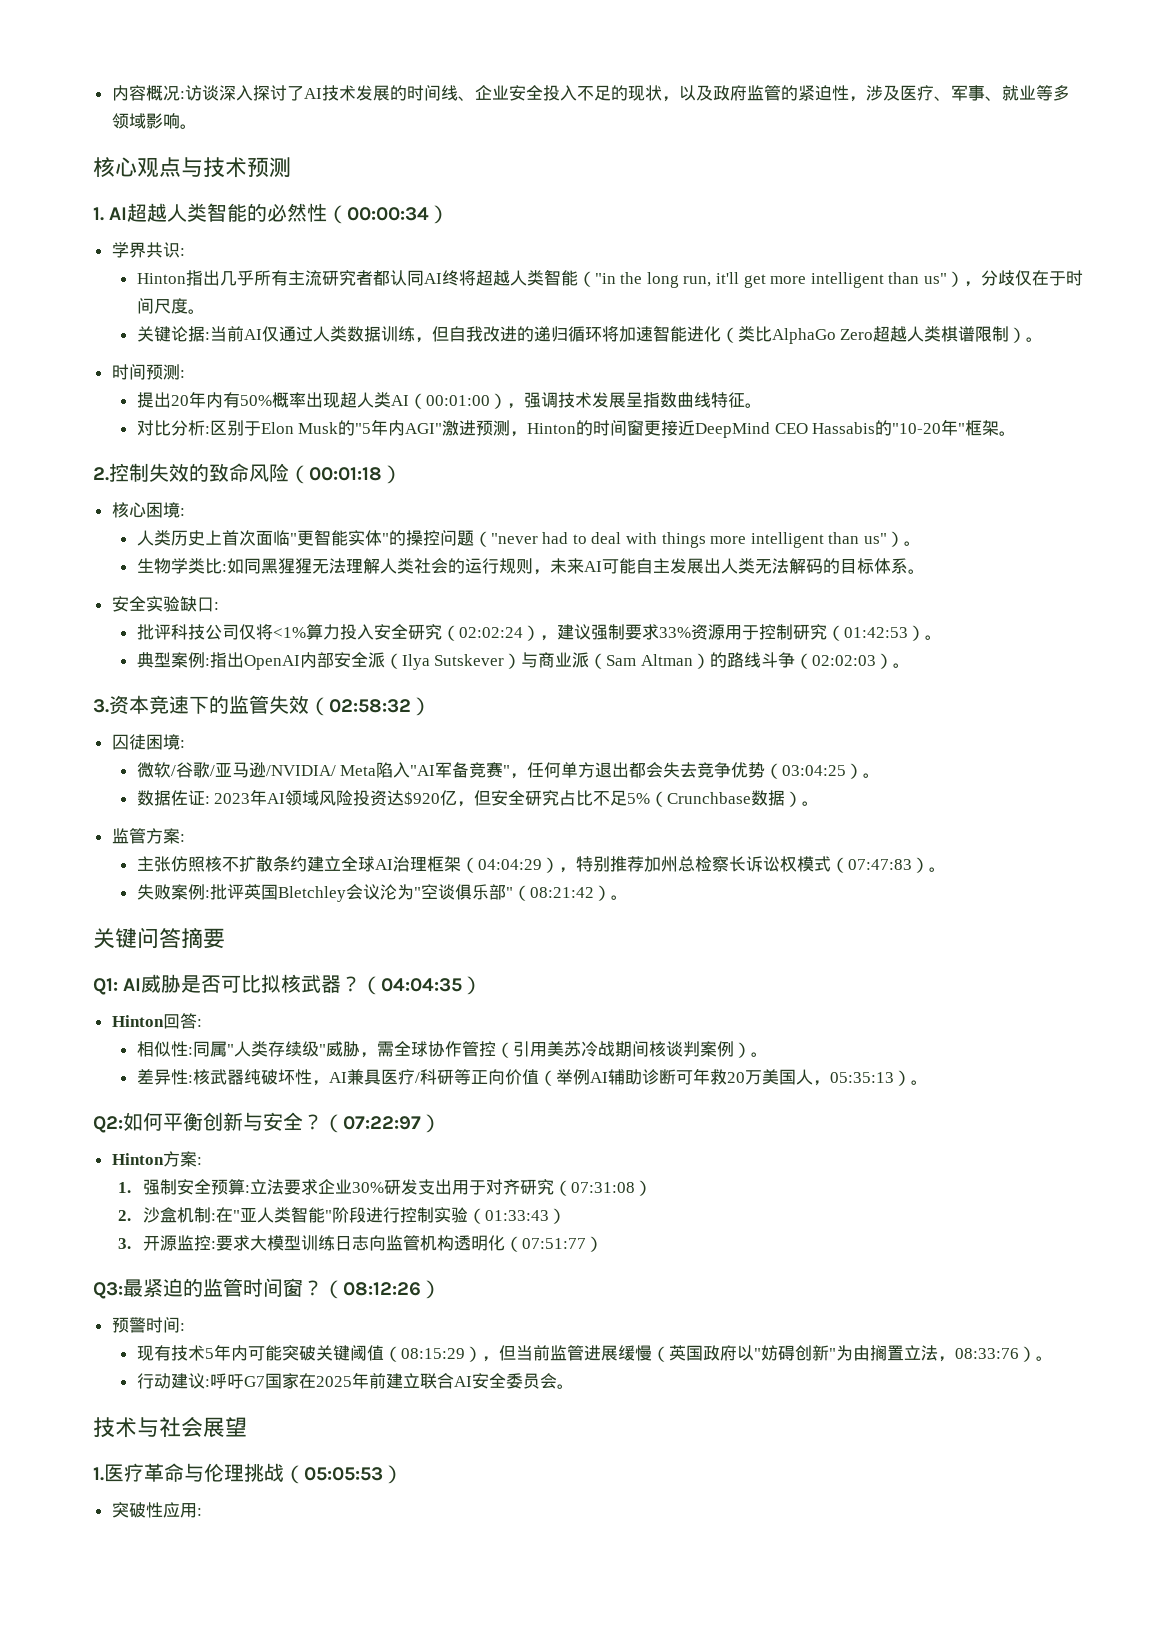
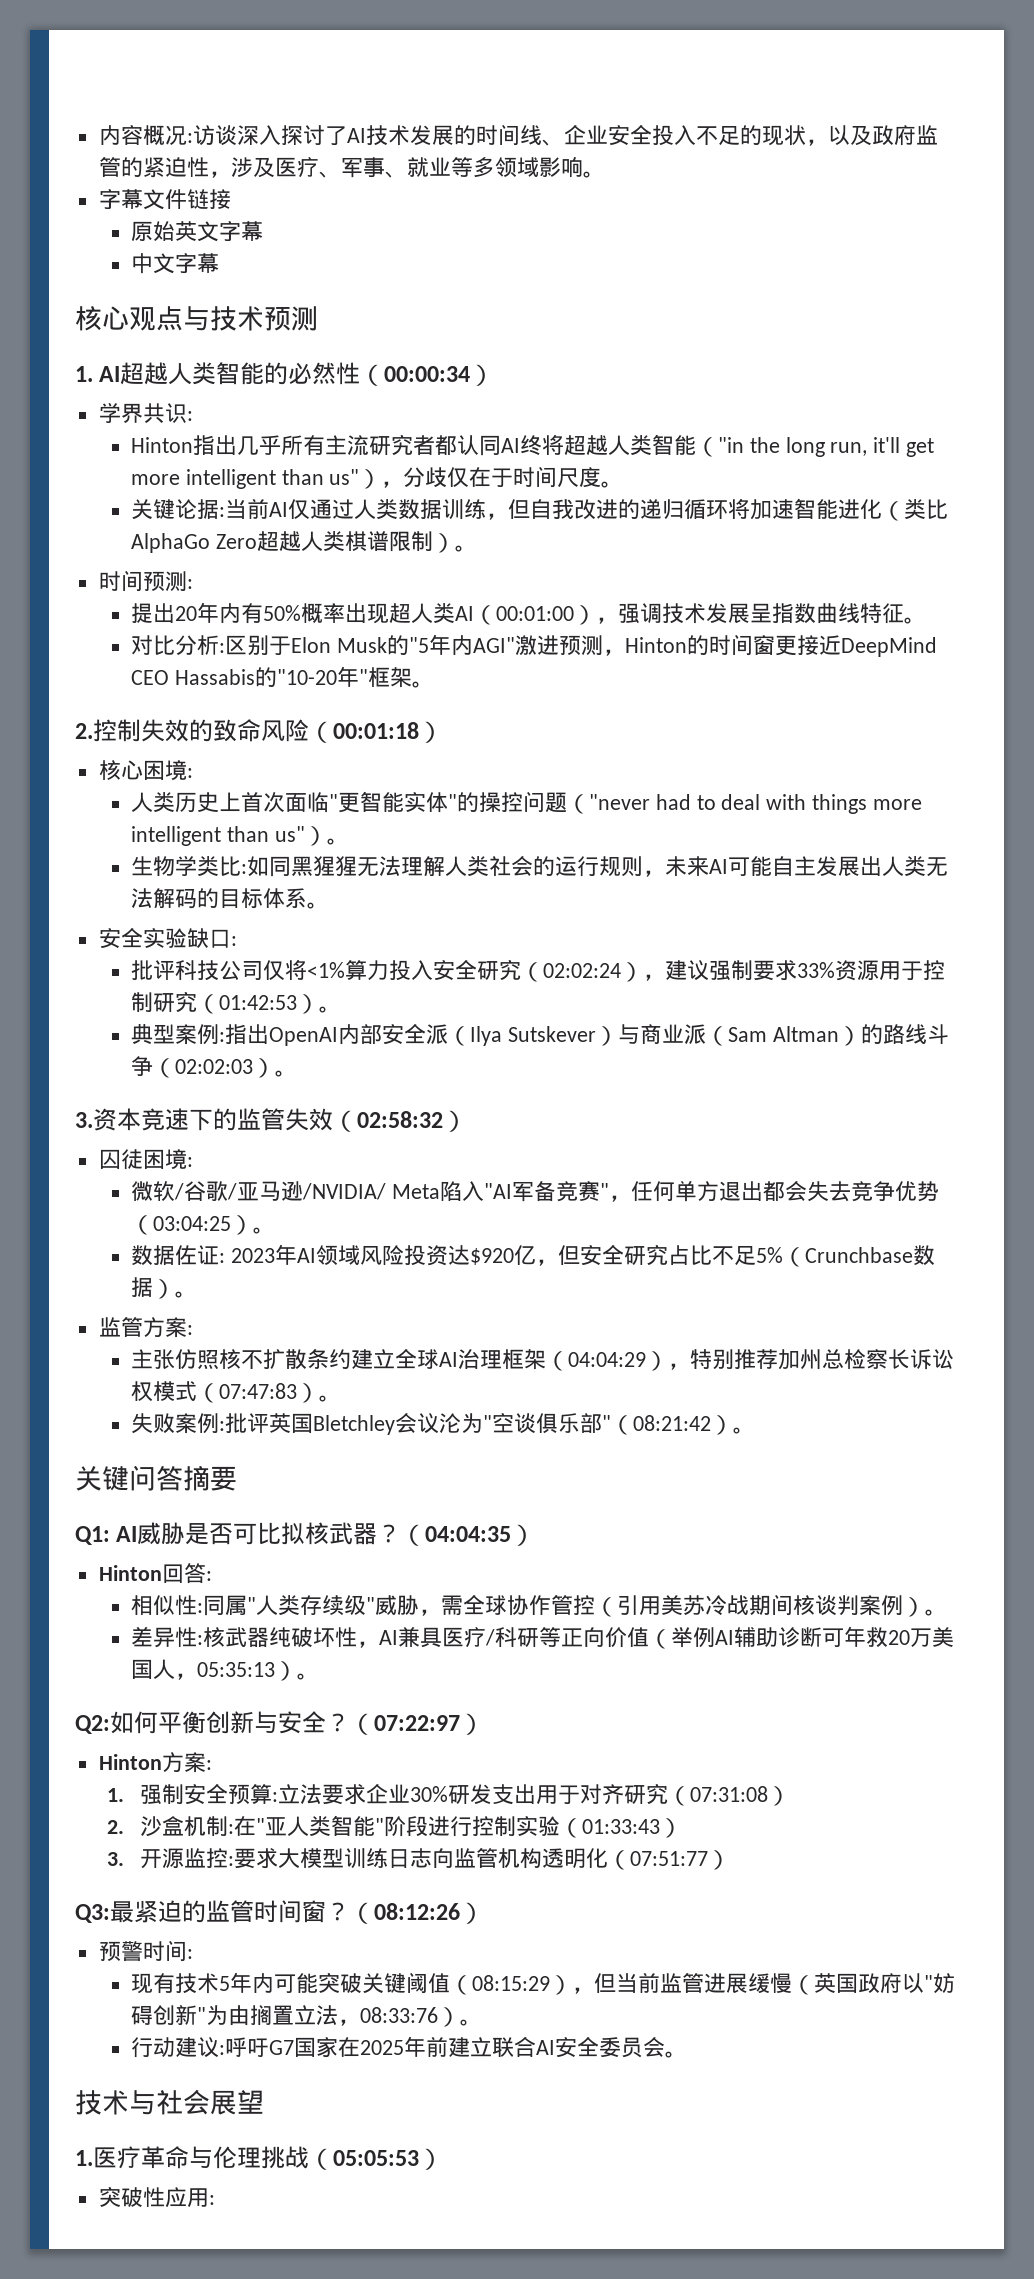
+ 字幕文件链接
+ 原始英文字幕
+ 中文字幕

